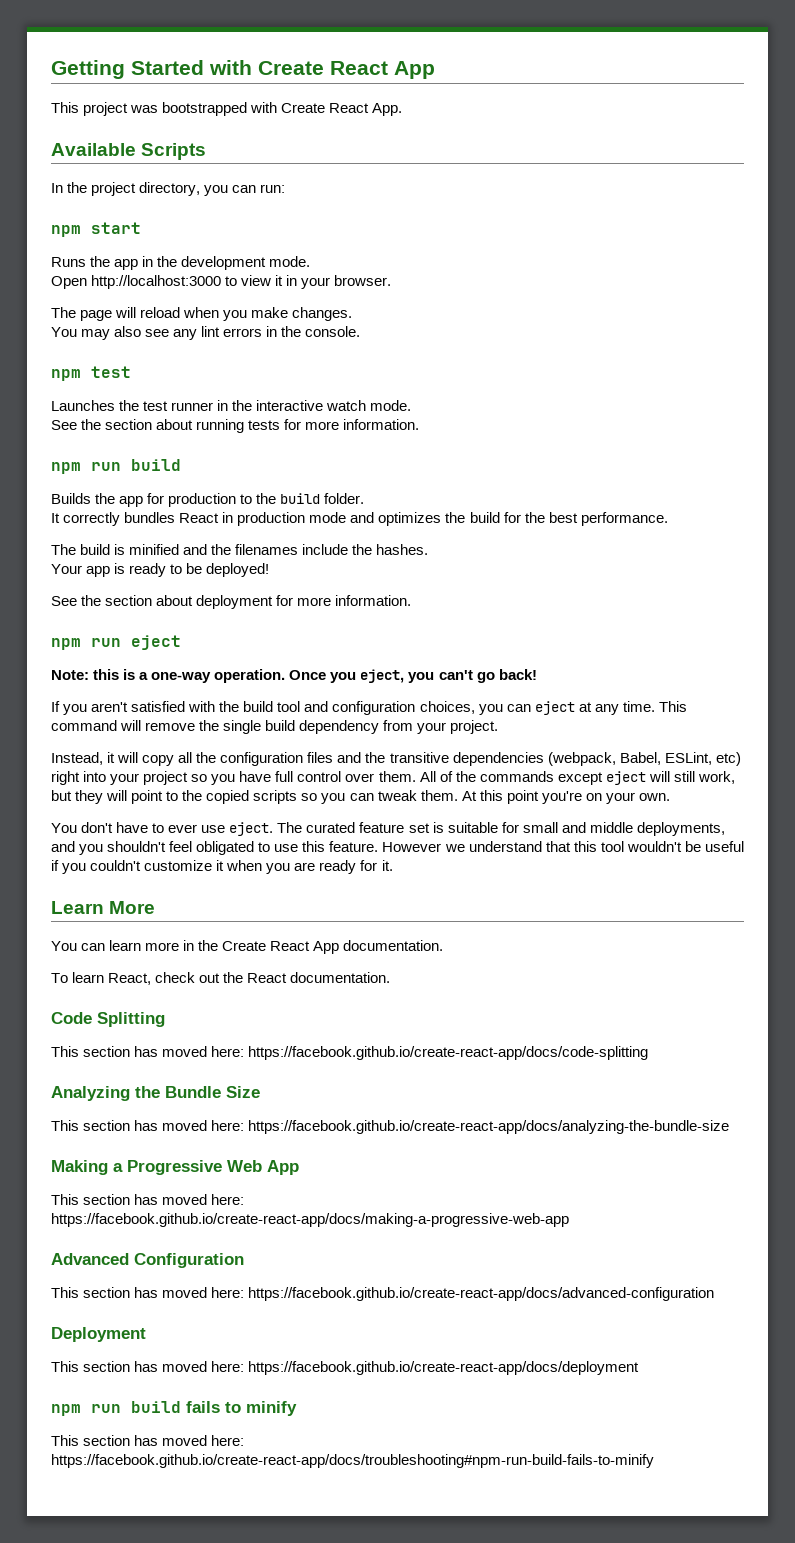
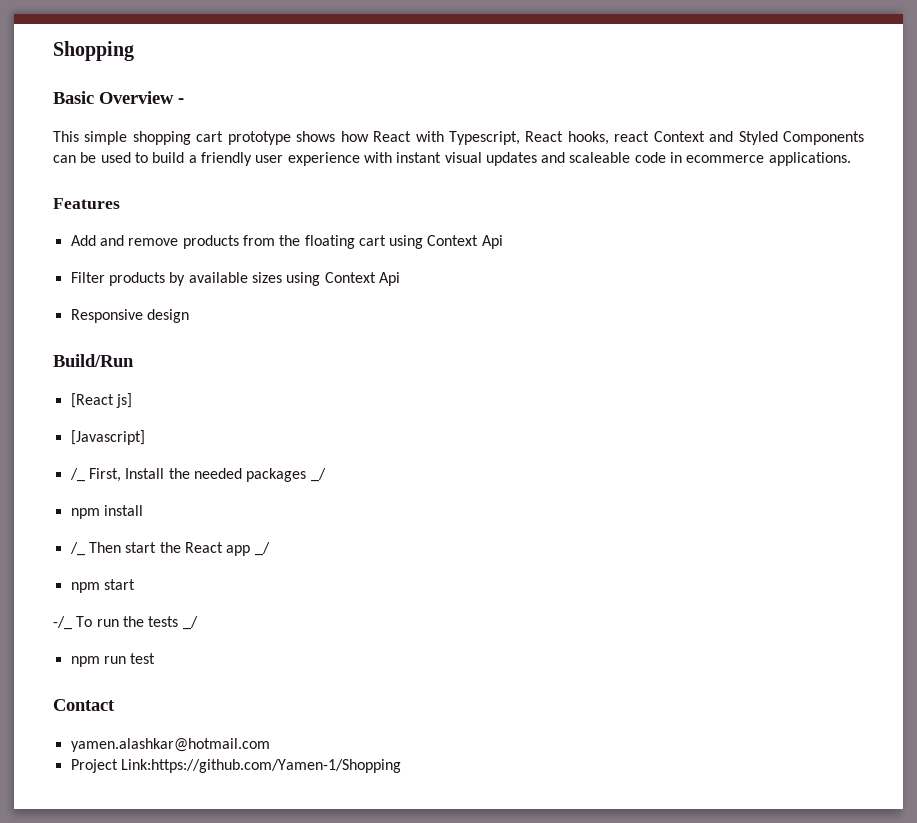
- Getting Started with Create React App
- This project was bootstrapped with Create React App.
- Available Scripts
- In the project directory, you can run:
+ Shopping
+ Basic Overview -
+ This simple shopping cart prototype shows how React with Typescript, React hooks, react Context and Styled Components can be used to build a friendly user experience with instant visual updates and scaleable code in ecommerce applications.
+ Features
+ Add and remove products from the floating cart using Context Api
+ Filter products by available sizes using Context Api
+ Responsive design
+ Build/Run
+ [React js]
+ [Javascript]
+ /_ First, Install the needed packages _/
+ npm install
+ /_ Then start the React app _/
  npm start
- Runs the app in the development mode.
- Open http://localhost:3000 to view it in your browser.
- The page will reload when you make changes.
- You may also see any lint errors in the console.
- npm test
- Launches the test runner in the interactive watch mode.
- See the section about running tests for more information.
- npm run build
- Builds the app for production to the build folder.
- It correctly bundles React in production mode and optimizes the build for the best performance.
- The build is minified and the filenames include the hashes.
- Your app is ready to be deployed!
- See the section about deployment for more information.
- npm run eject
- Note: this is a one-way operation. Once you eject, you can't go back!
- If you aren't satisfied with the build tool and configuration choices, you can eject at any time. This command will remove the single build dependency from your project.
- Instead, it will copy all the configuration files and the transitive dependencies (webpack, Babel, ESLint, etc) right into your project so you have full control over them. All of the commands except eject will still work, but they will point to the copied scripts so you can tweak them. At this point you're on your own.
- You don't have to ever use eject. The curated feature set is suitable for small and middle deployments, and you shouldn't feel obligated to use this feature. However we understand that this tool wouldn't be useful if you couldn't customize it when you are ready for it.
- Learn More
- You can learn more in the Create React App documentation.
- To learn React, check out the React documentation.
- Code Splitting
- This section has moved here: https://facebook.github.io/create-react-app/docs/code-splitting
- Analyzing the Bundle Size
- This section has moved here: https://facebook.github.io/create-react-app/docs/analyzing-the-bundle-size
- Making a Progressive Web App
- This section has moved here: https://facebook.github.io/create-react-app/docs/making-a-progressive-web-app
- Advanced Configuration
- This section has moved here: https://facebook.github.io/create-react-app/docs/advanced-configuration
- Deployment
- This section has moved here: https://facebook.github.io/create-react-app/docs/deployment
- npm run build fails to minify
- This section has moved here: https://facebook.github.io/create-react-app/docs/troubleshooting#npm-run-build-fails-to-minify
+ -/_ To run the tests _/
+ npm run test
+ Contact
+ yamen.alashkar@hotmail.com
+ Project Link:https://github.com/Yamen-1/Shopping

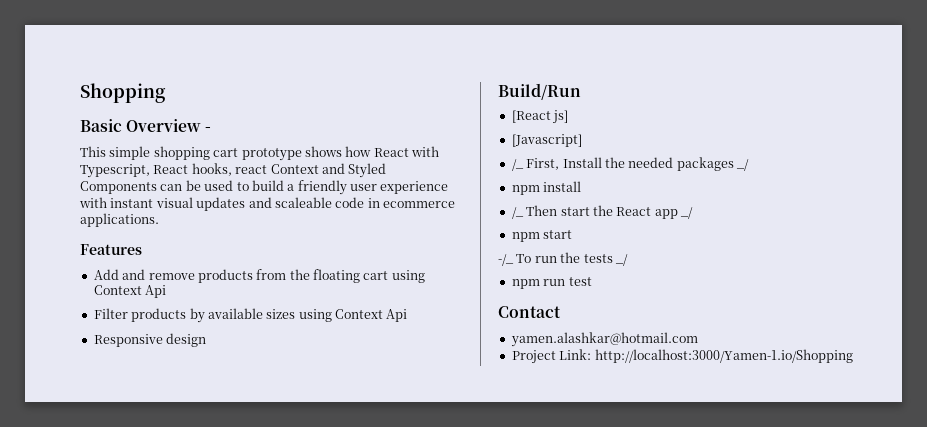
- Project Link:https://github.com/Yamen-1/Shopping
+ Project Link: http://localhost:3000/Yamen-1.io/Shopping

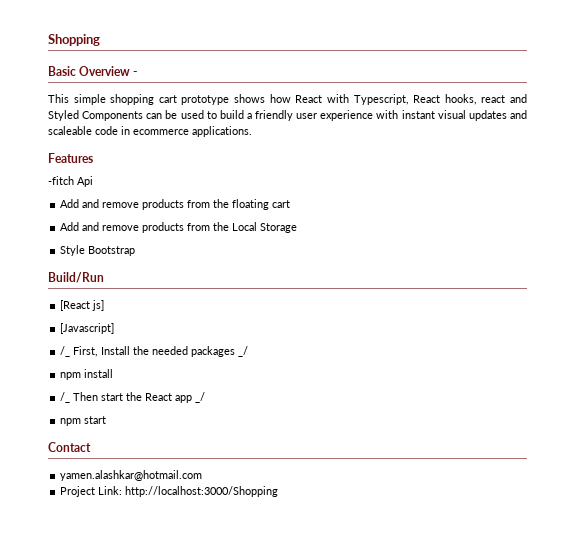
- This simple shopping cart prototype shows how React with Typescript, React hooks, react Context and Styled Components can be used to build a friendly user experience with instant visual updates and scaleable code in ecommerce applications.
+ This simple shopping cart prototype shows how React with Typescript, React hooks, react and Styled Components can be used to build a friendly user experience with instant visual updates and scaleable code in ecommerce applications.
+ -fitch Api
- Add and remove products from the floating cart using Context Api
- Filter products by available sizes using Context Api
- Responsive design
+ Add and remove products from the floating cart
+ Add and remove products from the Local Storage
+ Style Bootstrap
- -/_ To run the tests _/
- npm run test
- Project Link: http://localhost:3000/Yamen-1.io/Shopping
+ Project Link: http://localhost:3000/Shopping

